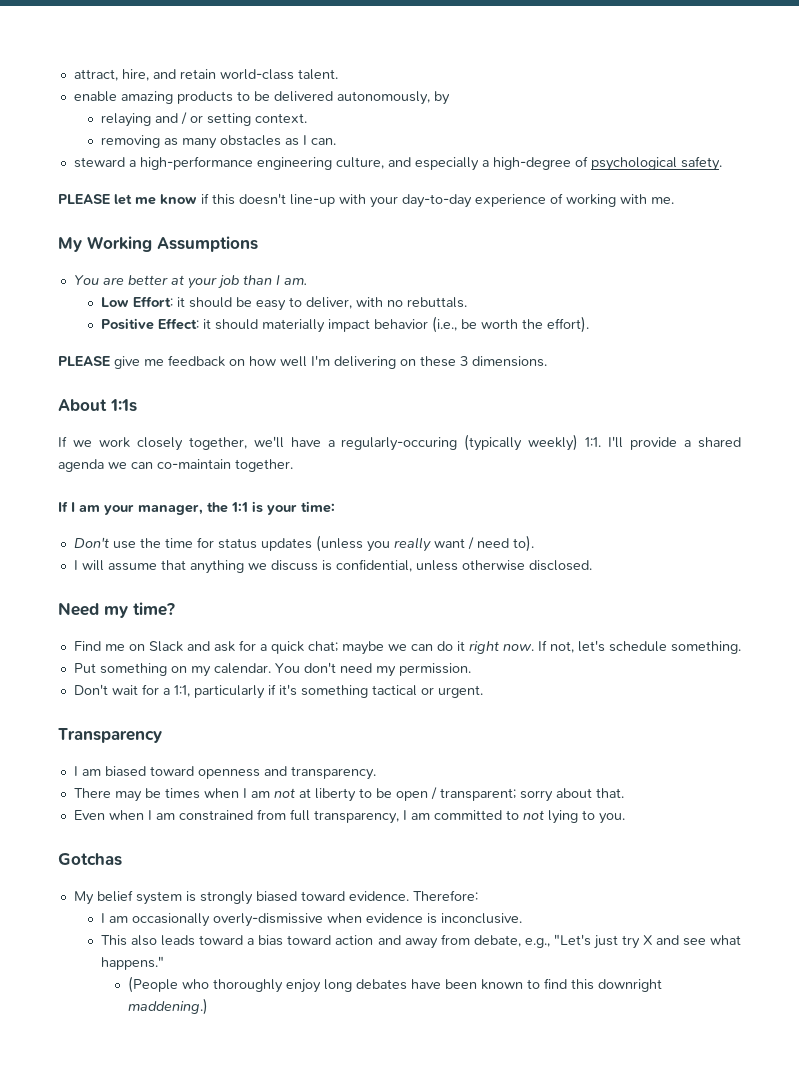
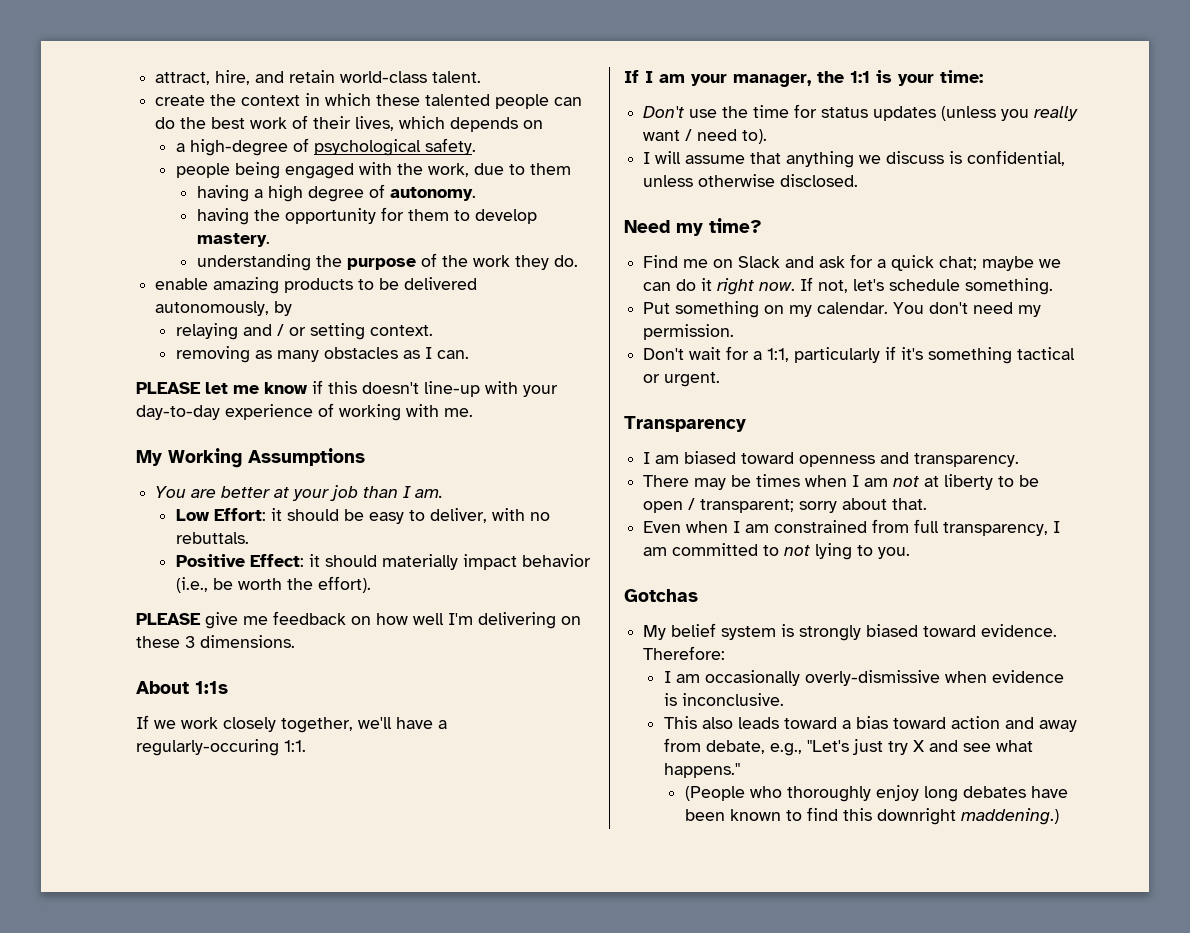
+ create the context in which these talented people can do the best work of their lives, which depends on
+ a high-degree of psychological safety.
+ people being engaged with the work, due to them
+ having a high degree of autonomy.
+ having the opportunity for them to develop mastery.
+ understanding the purpose of the work they do.
- steward a high-performance engineering culture, and especially a high-degree of psychological safety.
- If we work closely together, we'll have a regularly-occuring (typically weekly) 1:1. I'll provide a shared agenda we can co-maintain together.
+ If we work closely together, we'll have a regularly-occuring 1:1.

